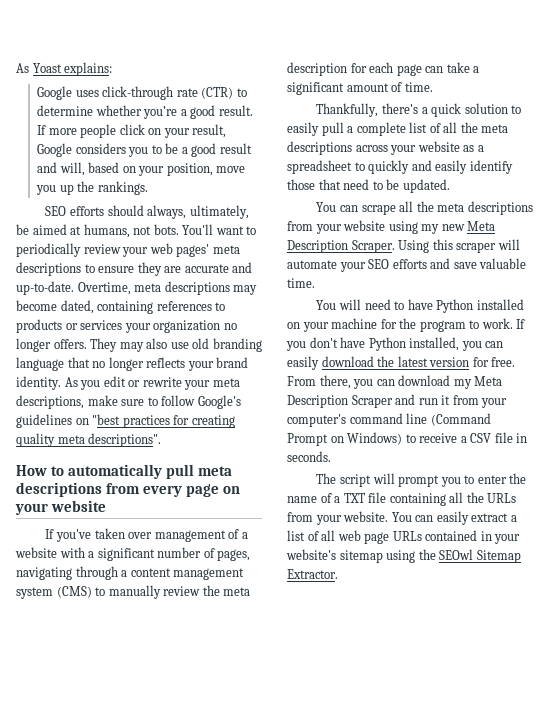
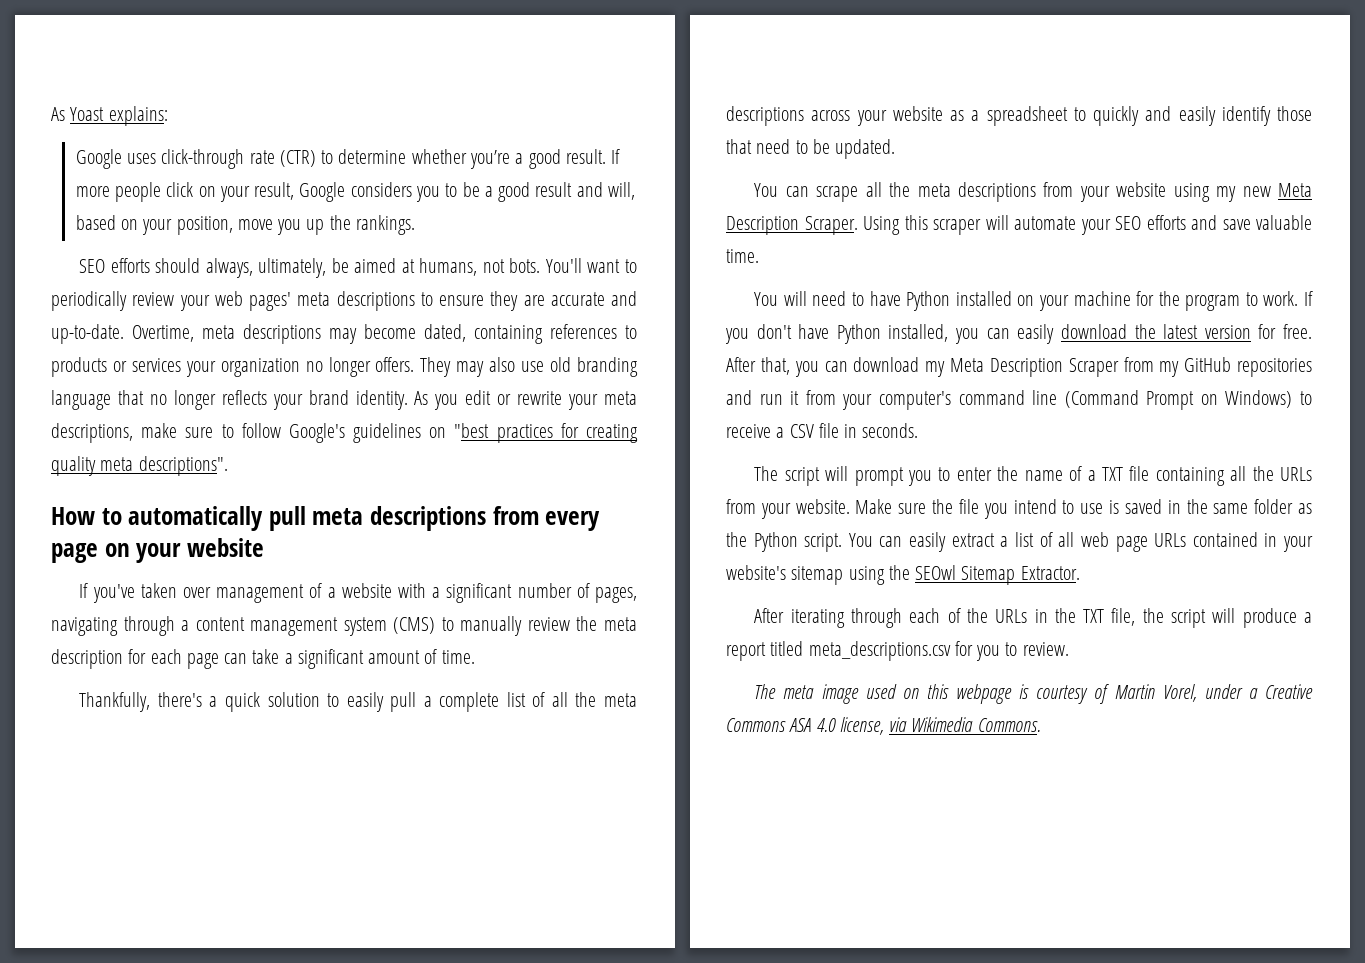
- From there, you can download my Meta Description Scraper and run it from your computer's command line (Command Prompt on Windows) to receive a CSV file in seconds.
+ After that, you can download my Meta Description Scraper from my GitHub repositories and run it from your computer's command line (Command Prompt on Windows) to receive a CSV file in seconds.
+ Make sure the file you intend to use is saved in the same folder as the Python script.
+ After iterating through each of the URLs in the TXT file, the script will produce a report titled meta_descriptions.csv for you to review.
+ The meta image used on this webpage is courtesy of Martin Vorel, under a Creative Commons ASA 4.0 license, via Wikimedia Commons.

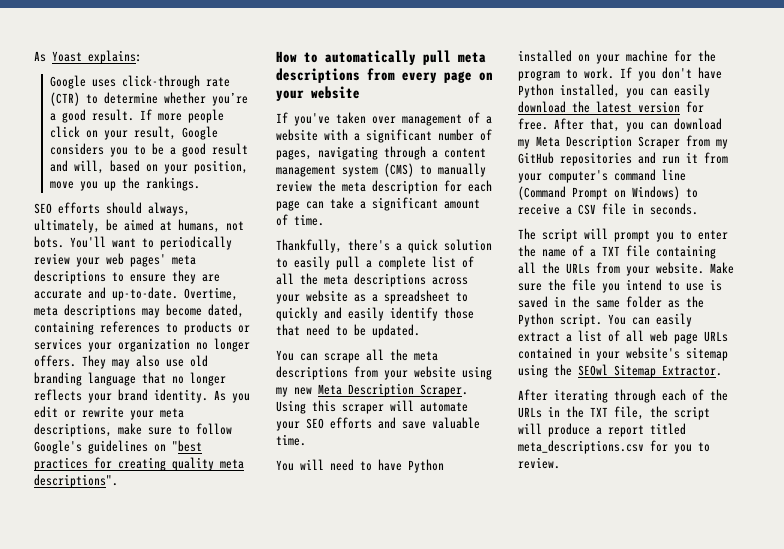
- The meta image used on this webpage is courtesy of Martin Vorel, under a Creative Commons ASA 4.0 license, via Wikimedia Commons.

